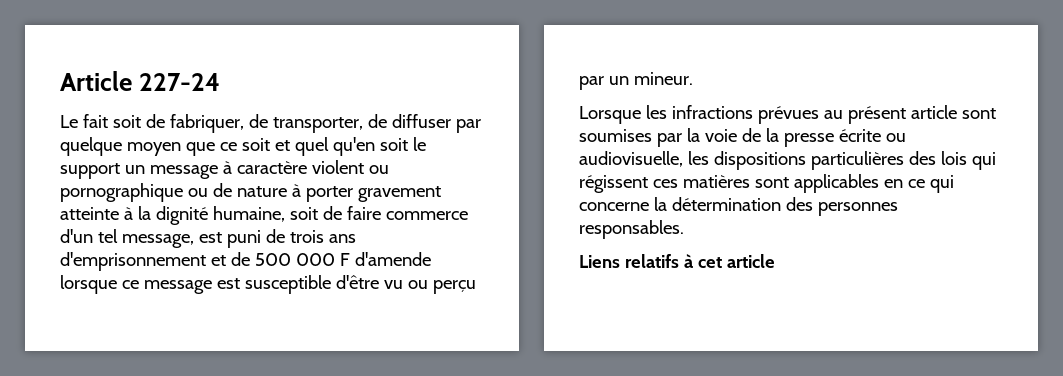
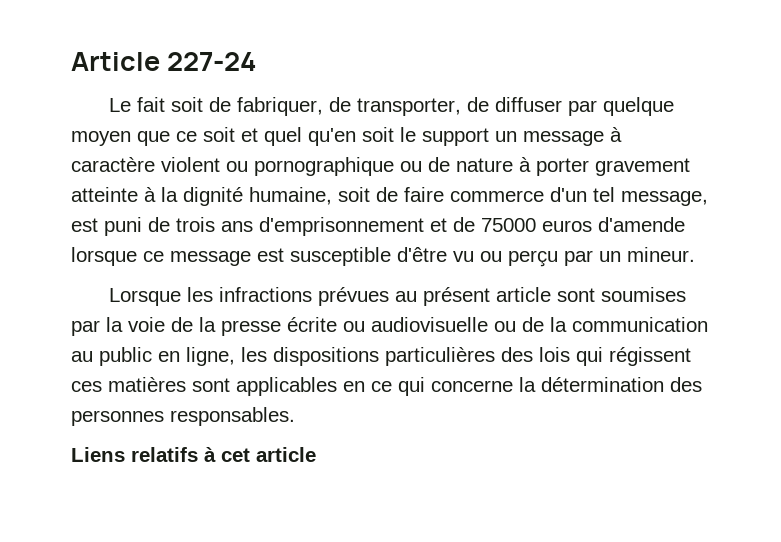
- Le fait soit de fabriquer, de transporter, de diffuser par quelque moyen que ce soit et quel qu'en soit le support un message à caractère violent ou pornographique ou de nature à porter gravement atteinte à la dignité humaine, soit de faire commerce d'un tel message, est puni de trois ans d'emprisonnement et de 500 000 F d'amende lorsque ce message est susceptible d'être vu ou perçu par un mineur.
+ Le fait soit de fabriquer, de transporter, de diffuser par quelque moyen que ce soit et quel qu'en soit le support un message à caractère violent ou pornographique ou de nature à porter gravement atteinte à la dignité humaine, soit de faire commerce d'un tel message, est puni de trois ans d'emprisonnement et de 75000 euros d'amende lorsque ce message est susceptible d'être vu ou perçu par un mineur.
- Lorsque les infractions prévues au présent article sont soumises par la voie de la presse écrite ou audiovisuelle, les dispositions particulières des lois qui régissent ces matières sont applicables en ce qui concerne la détermination des personnes responsables.
+ Lorsque les infractions prévues au présent article sont soumises par la voie de la presse écrite ou audiovisuelle ou de la communication au public en ligne, les dispositions particulières des lois qui régissent ces matières sont applicables en ce qui concerne la détermination des personnes responsables.

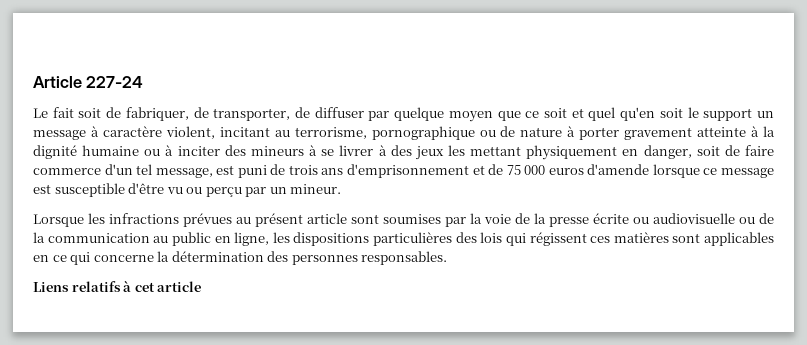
- Le fait soit de fabriquer, de transporter, de diffuser par quelque moyen que ce soit et quel qu'en soit le support un message à caractère violent ou pornographique ou de nature à porter gravement atteinte à la dignité humaine, soit de faire commerce d'un tel message, est puni de trois ans d'emprisonnement et de 75000 euros d'amende lorsque ce message est susceptible d'être vu ou perçu par un mineur.
+ Le fait soit de fabriquer, de transporter, de diffuser par quelque moyen que ce soit et quel qu'en soit le support un message à caractère violent, incitant au terrorisme, pornographique ou de nature à porter gravement atteinte à la dignité humaine ou à inciter des mineurs à se livrer à des jeux les mettant physiquement en danger, soit de faire commerce d'un tel message, est puni de trois ans d'emprisonnement et de 75 000 euros d'amende lorsque ce message est susceptible d'être vu ou perçu par un mineur.

